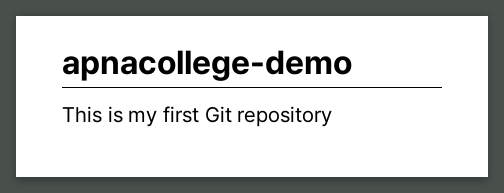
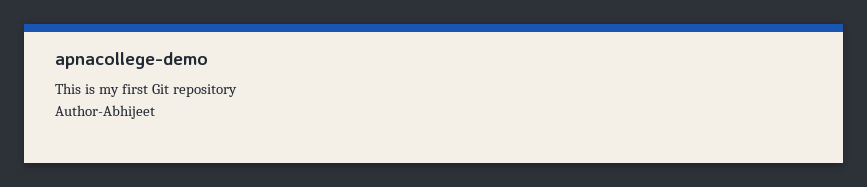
+ Author-Abhijeet

